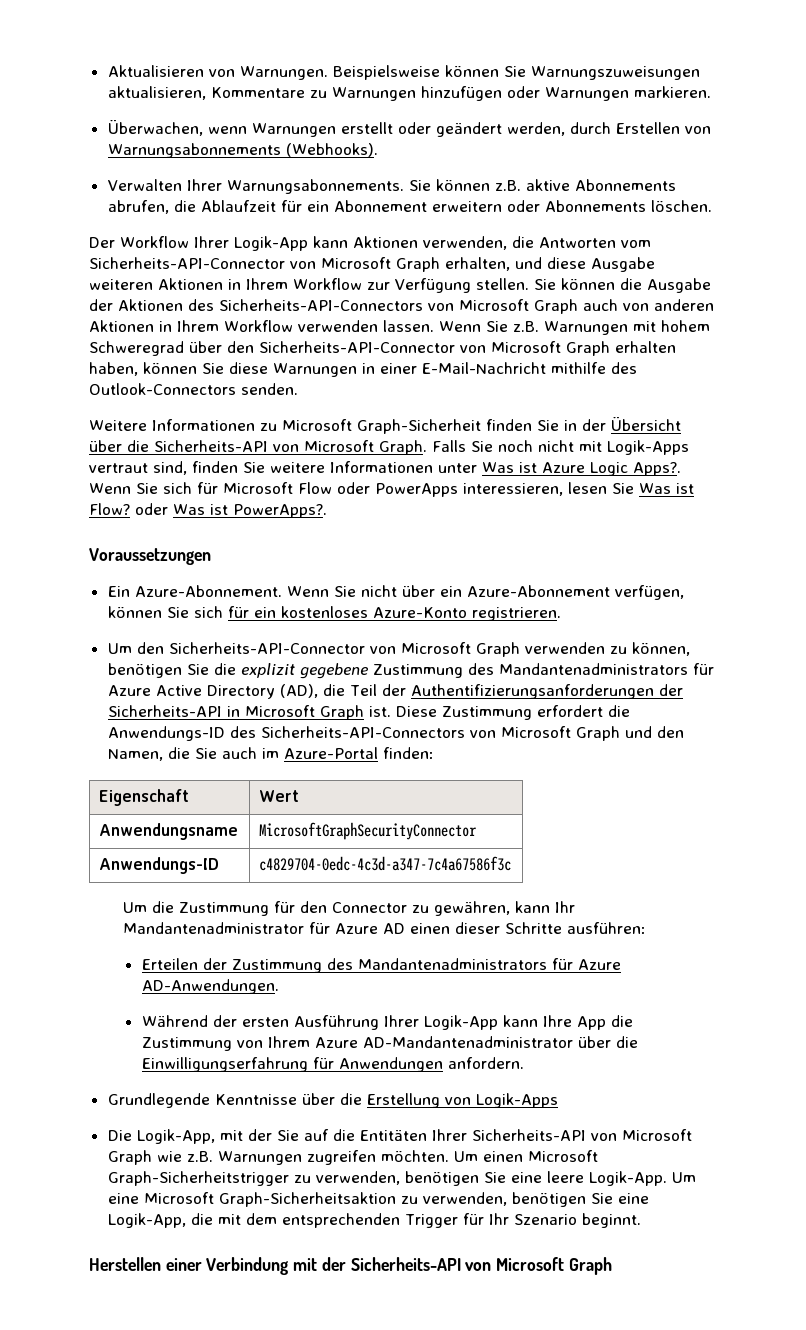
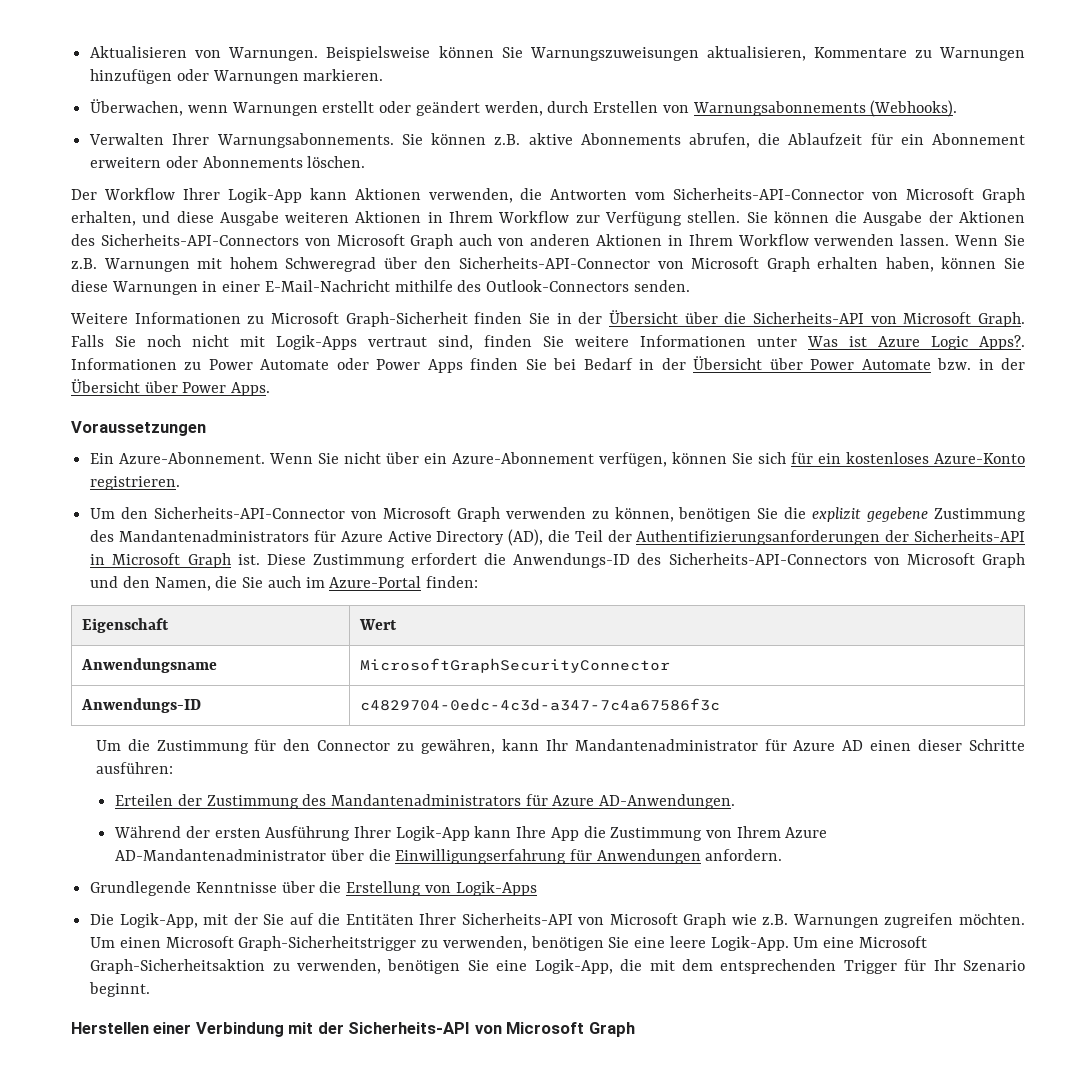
- Wenn Sie sich für Microsoft Flow oder PowerApps interessieren, lesen Sie Was ist Flow? oder Was ist PowerApps?.
+ Informationen zu Power Automate oder Power Apps finden Sie bei Bedarf in der Übersicht über Power Automate bzw. in der Übersicht über Power Apps.

